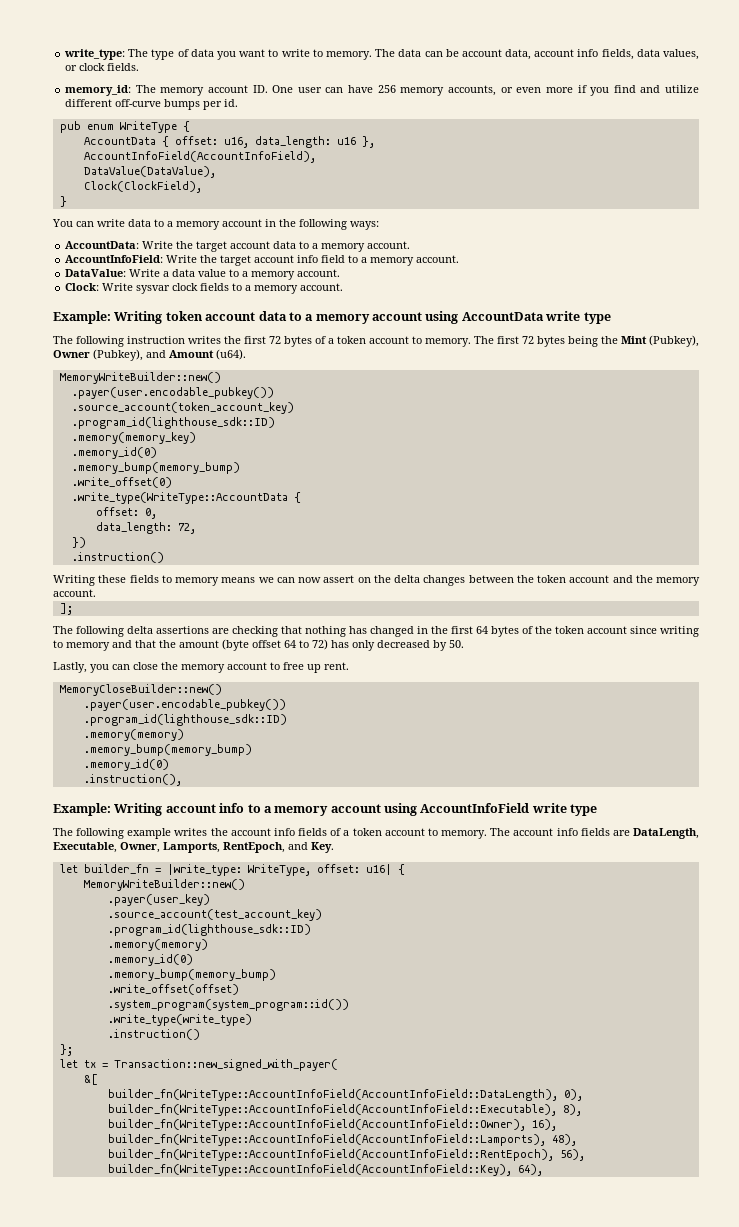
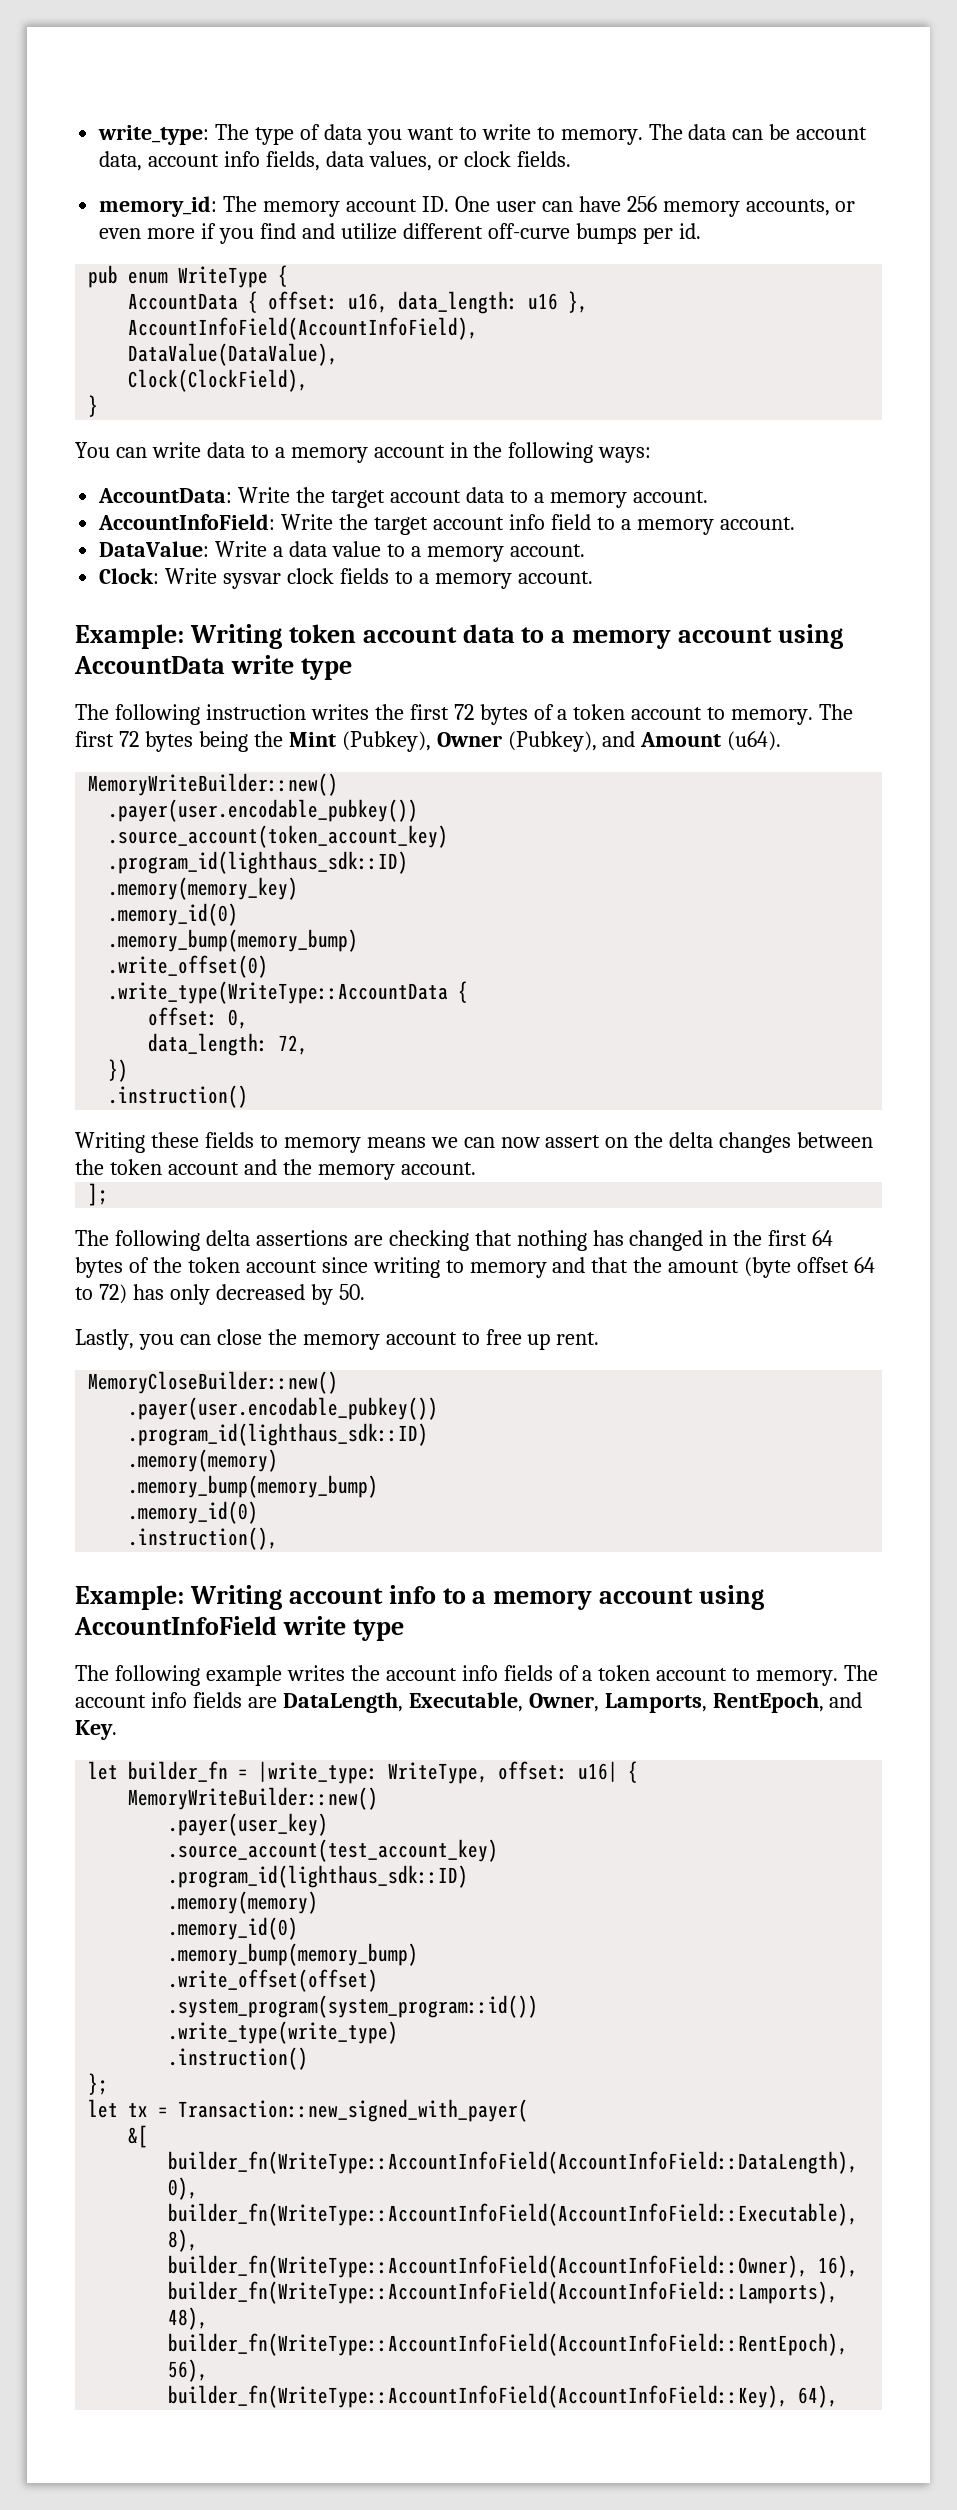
  .source_account(token_account_key)
- .program_id(lighthouse_sdk::ID)
+ .program_id(lighthaus_sdk::ID)
  MemoryCloseBuilder::new()
  .payer(user.encodable_pubkey())
- .program_id(lighthouse_sdk::ID)
+ .program_id(lighthaus_sdk::ID)
  .source_account(test_account_key)
- .program_id(lighthouse_sdk::ID)
+ .program_id(lighthaus_sdk::ID)

